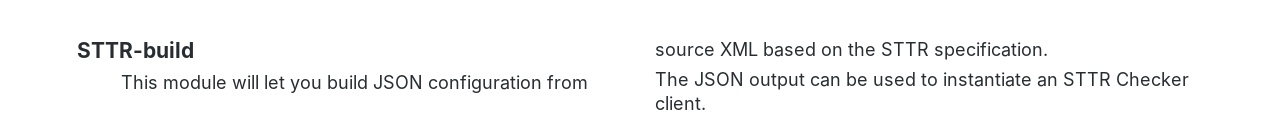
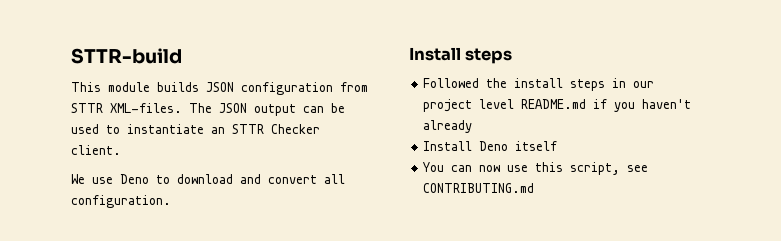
- This module will let you build JSON configuration from source XML based on the STTR specification.
- The JSON output can be used to instantiate an STTR Checker client.
+ This module builds JSON configuration from STTR XML-files. The JSON output can be used to instantiate an STTR Checker client.
+ We use Deno to download and convert all configuration.
+ Install steps
+ Followed the install steps in our project level README.md if you haven't already
+ Install Deno itself
+ You can now use this script, see CONTRIBUTING.md

